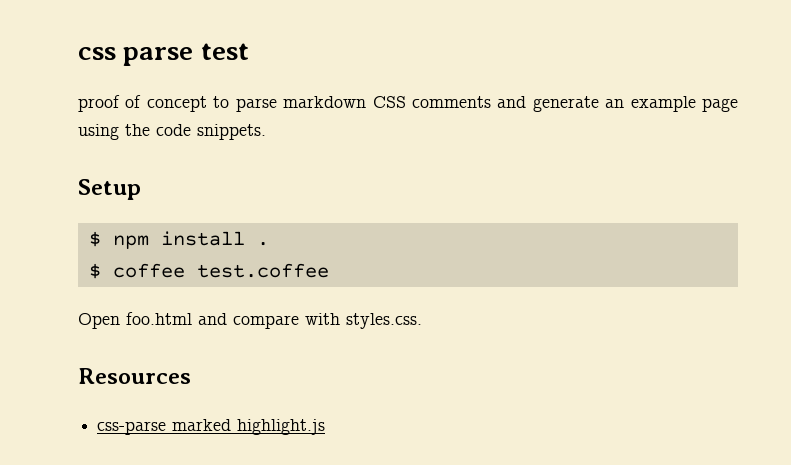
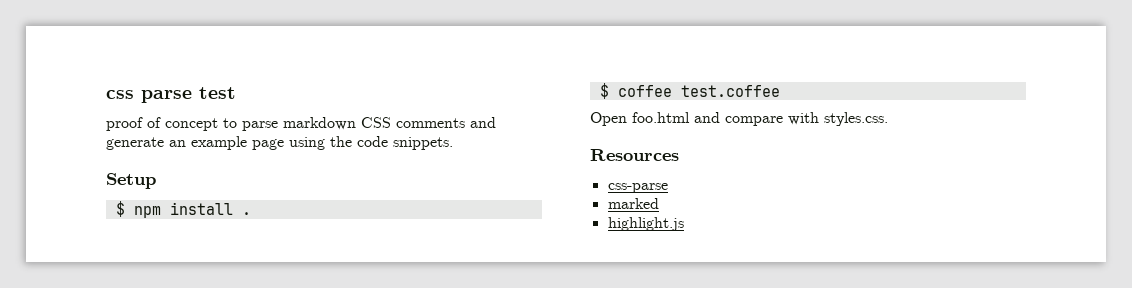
- css-parse marked highlight.js
+ css-parse
+ marked
+ highlight.js

